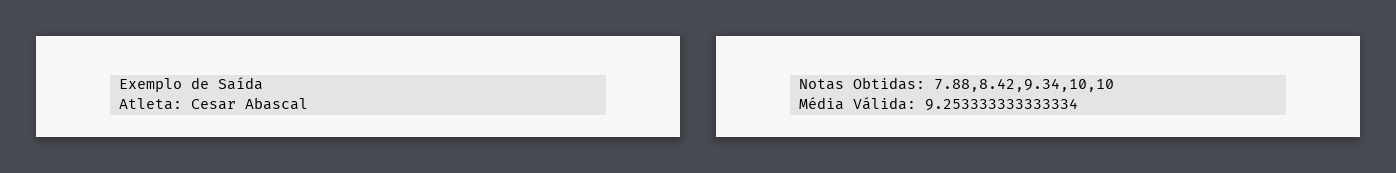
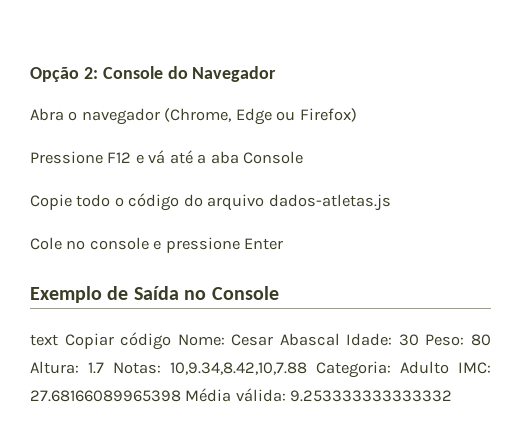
- Exemplo de Saída
- Atleta: Cesar Abascal
- Notas Obtidas: 7.88,8.42,9.34,10,10
- Média Válida: 9.253333333333334
+ Opção 2: Console do Navegador
+ Abra o navegador (Chrome, Edge ou Firefox)
+ Pressione F12 e vá até a aba Console
+ Copie todo o código do arquivo dados-atletas.js
+ Cole no console e pressione Enter
+ Exemplo de Saída no Console
+ text Copiar código Nome: Cesar Abascal Idade: 30 Peso: 80 Altura: 1.7 Notas: 10,9.34,8.42,10,7.88 Categoria: Adulto IMC: 27.68166089965398 Média válida: 9.253333333333332

